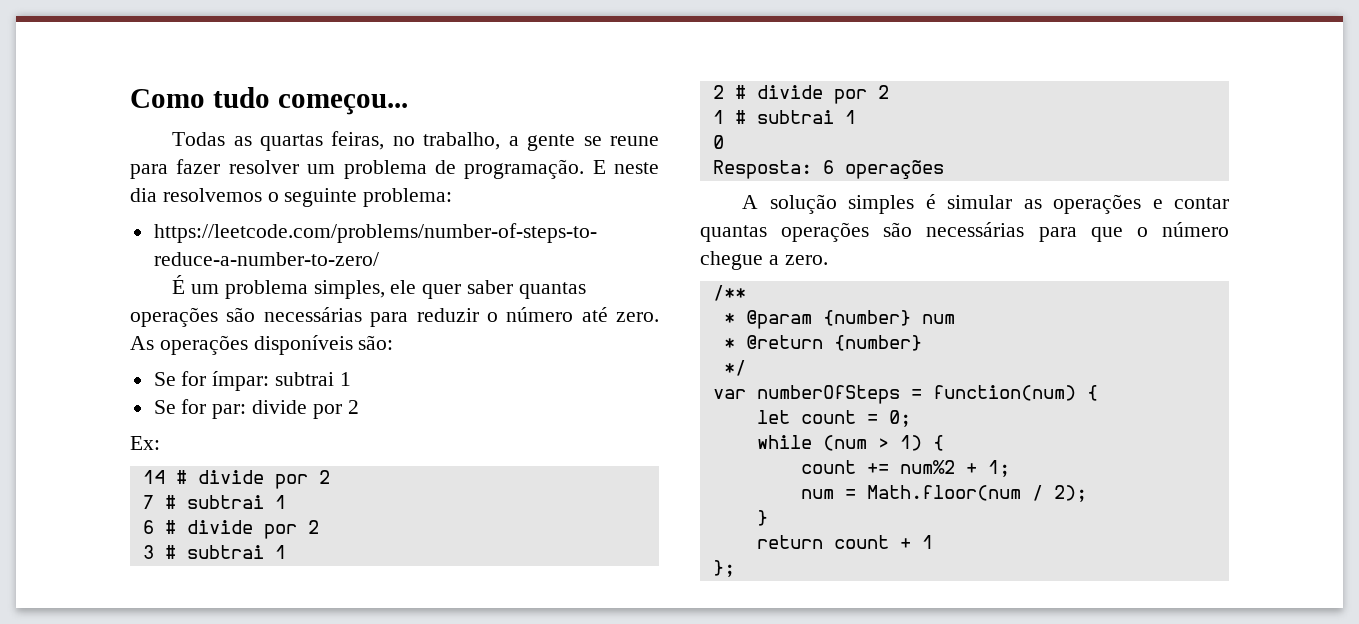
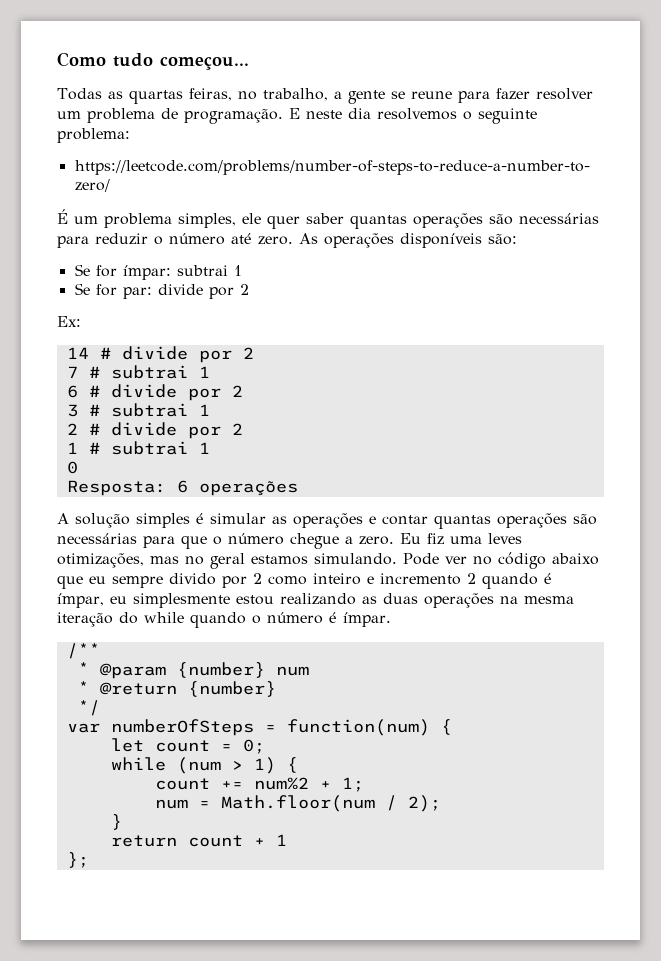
+ Eu fiz uma leves otimizações, mas no geral estamos simulando. Pode ver no código abaixo que eu sempre divido por 2 como inteiro e incremento 2 quando é ímpar, eu simplesmente estou realizando as duas operações na mesma iteração do while quando o número é ímpar.

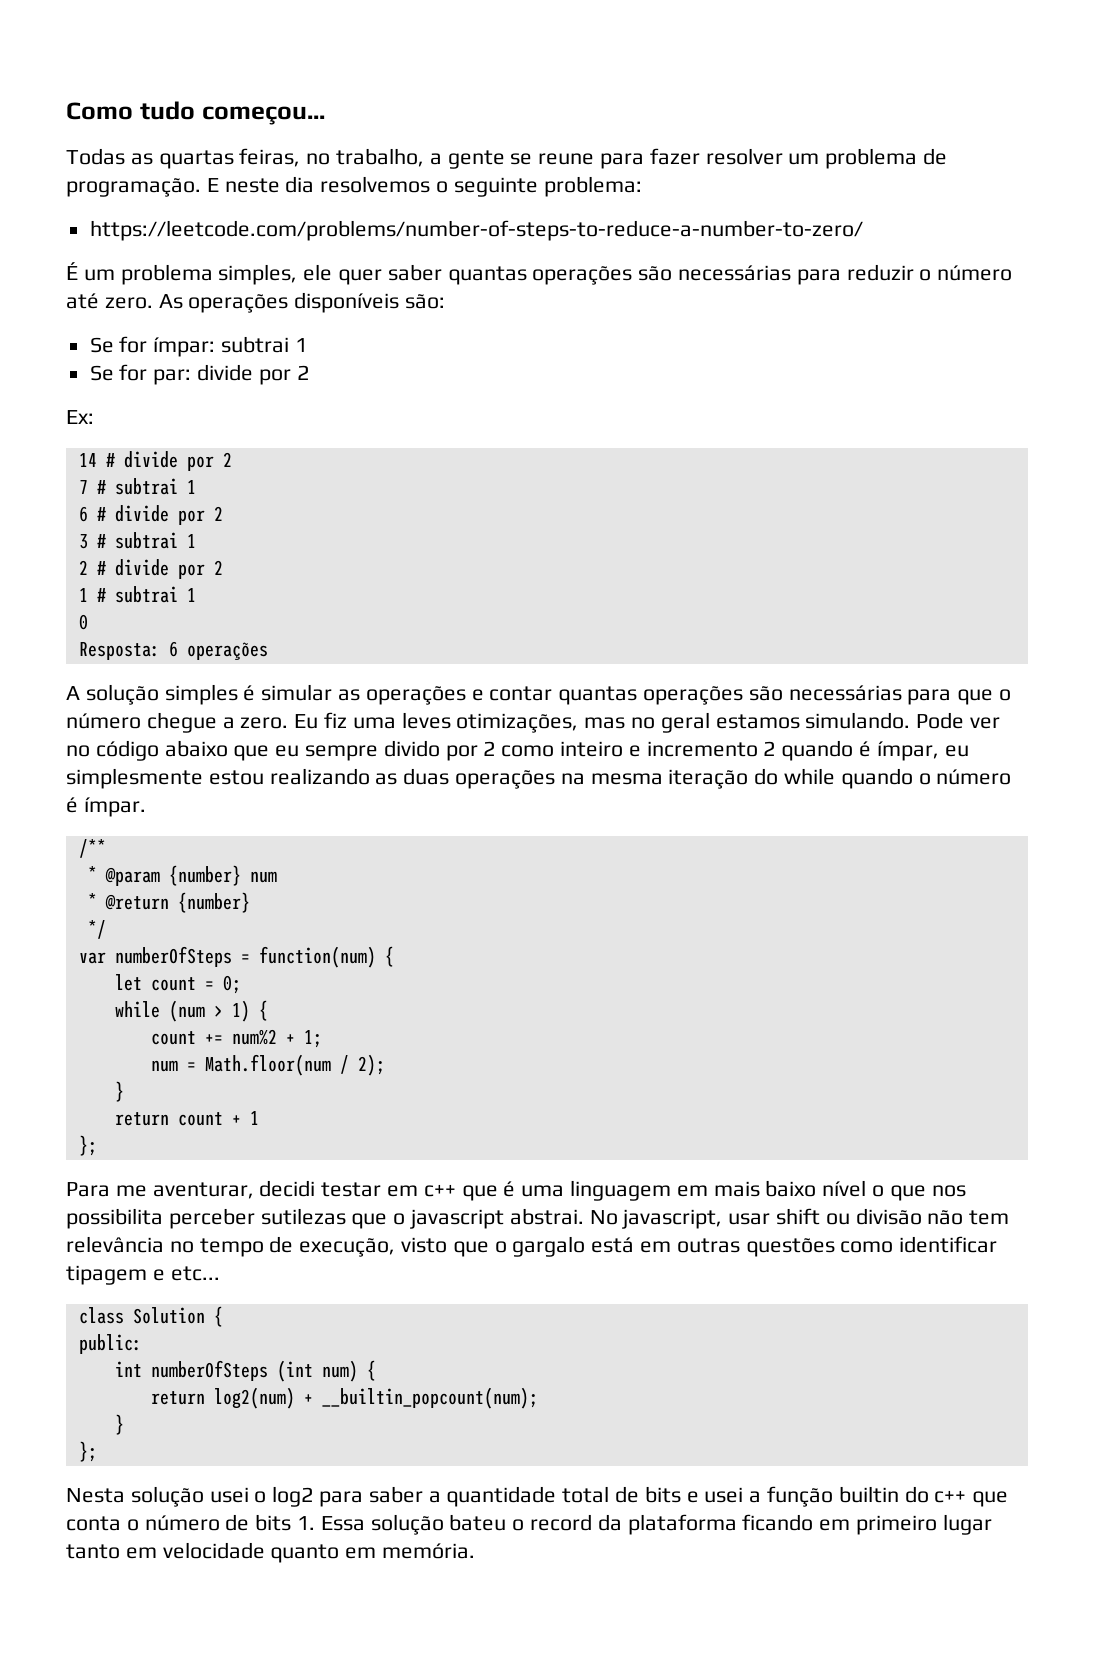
+ Para me aventurar, decidi testar em c++ que é uma linguagem em mais baixo nível o que nos possibilita perceber sutilezas que o javascript abstrai. No javascript, usar shift ou divisão não tem relevância no tempo de execução, visto que o gargalo está em outras questões como identificar tipagem e etc...
+ class Solution {
+ public:
+ int numberOfSteps (int num) {
+ return log2(num) + __builtin_popcount(num);
+ }
+ };
+ Nesta solução usei o log2 para saber a quantidade total de bits e usei a função builtin do c++ que conta o número de bits 1. Essa solução bateu o record da plataforma ficando em primeiro lugar tanto em velocidade quanto em memória.

